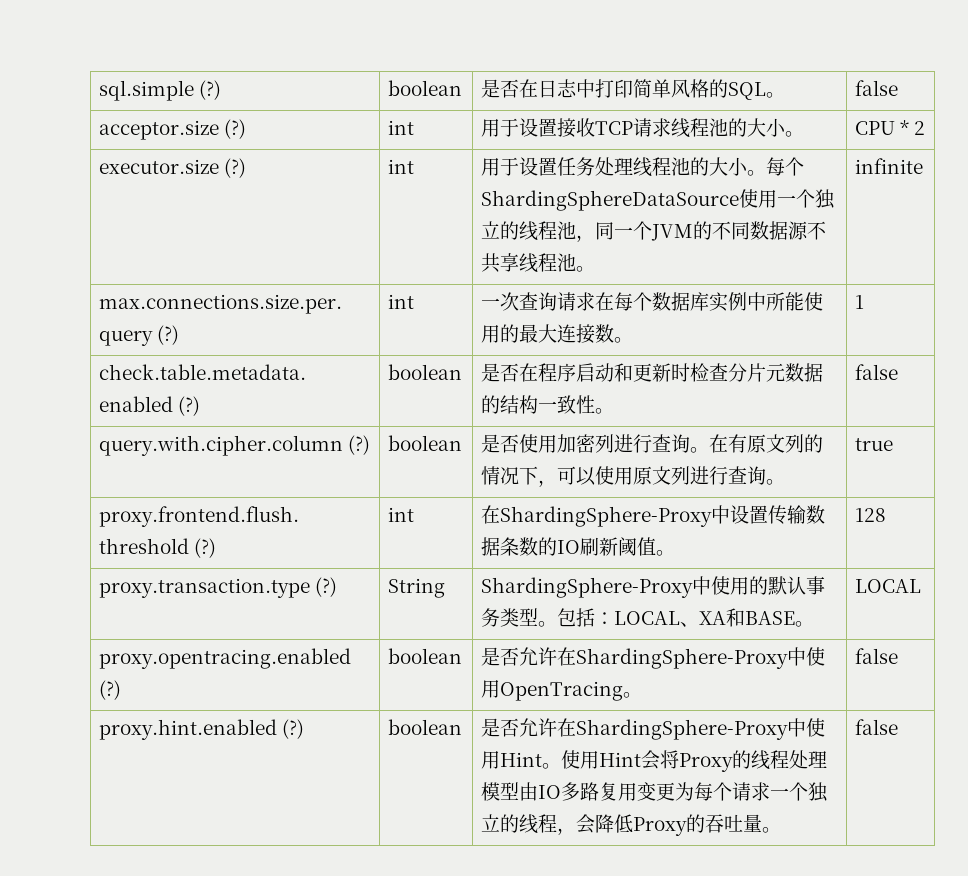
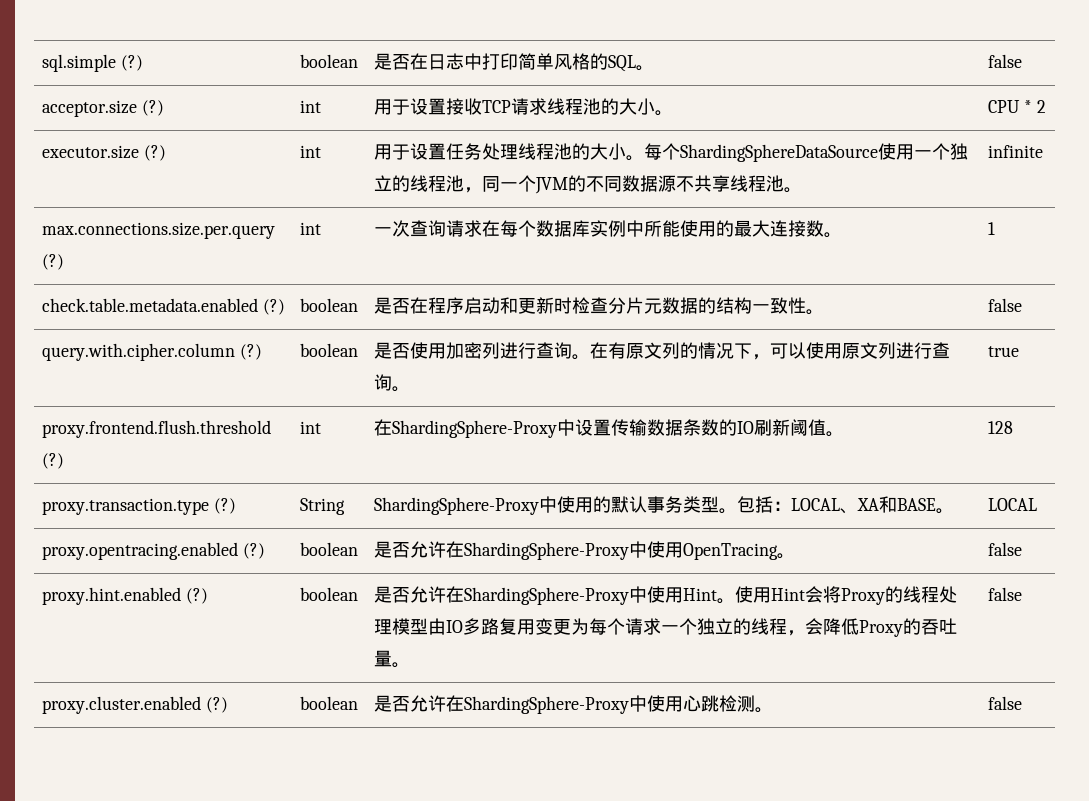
+ proxy.cluster.enabled (?) | boolean | 是否允许在ShardingSphere-Proxy中使用心跳检测。 | false

